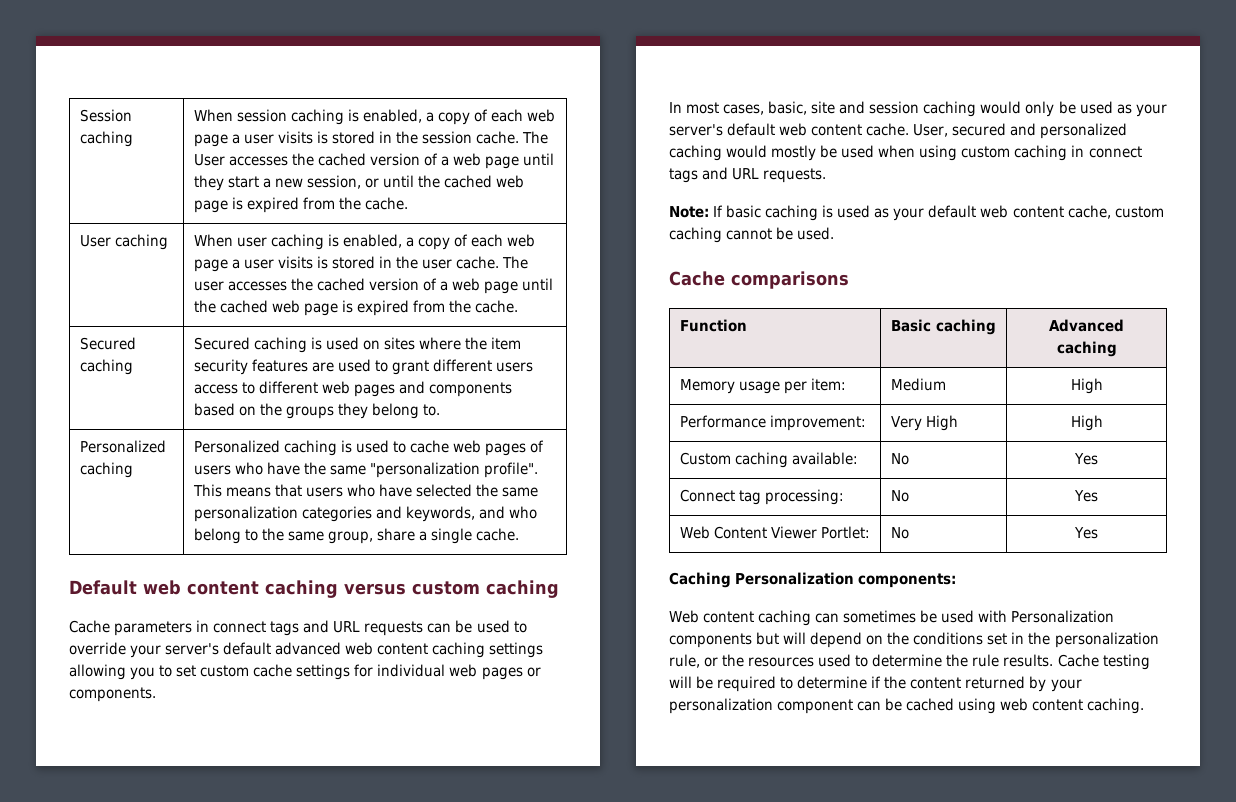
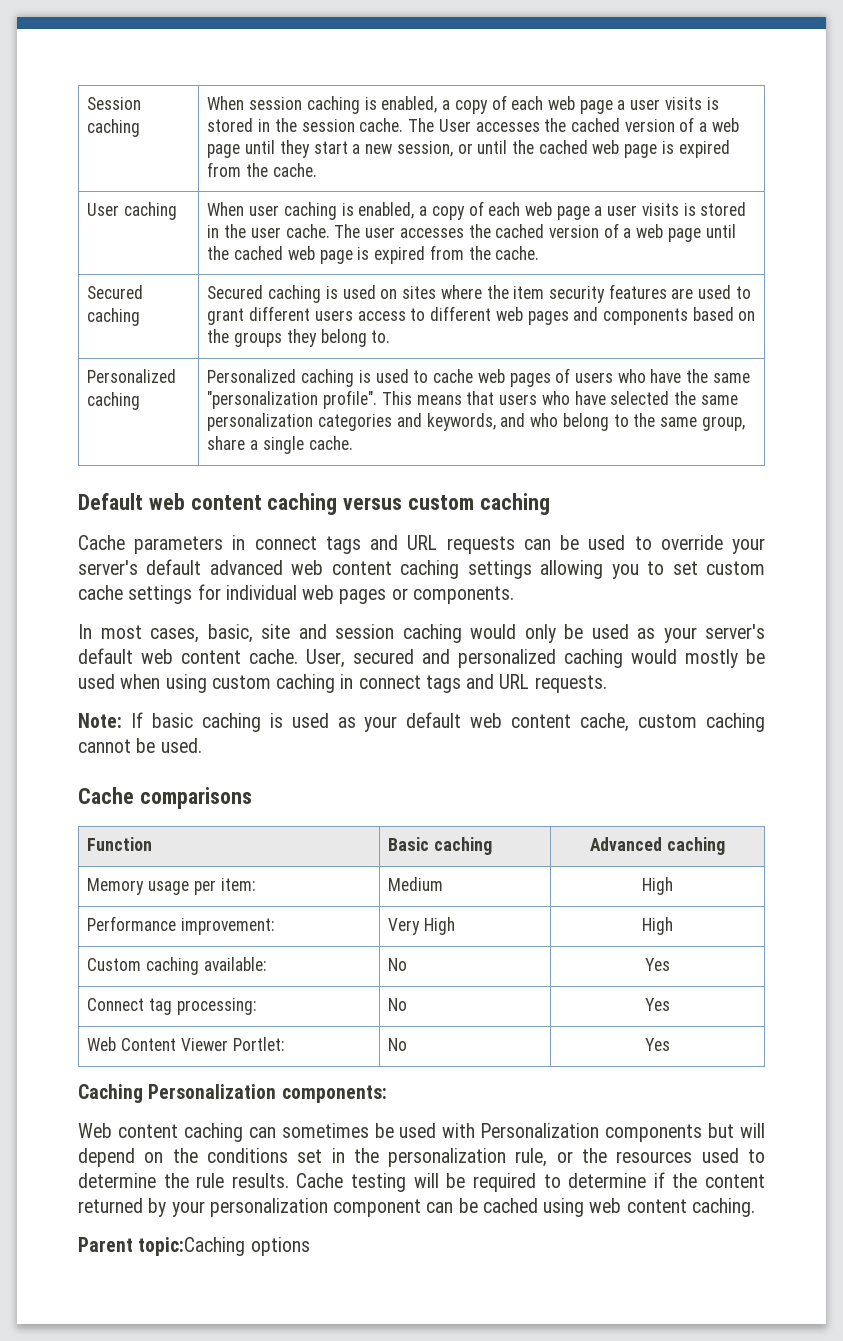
+ Parent topic:Caching options

